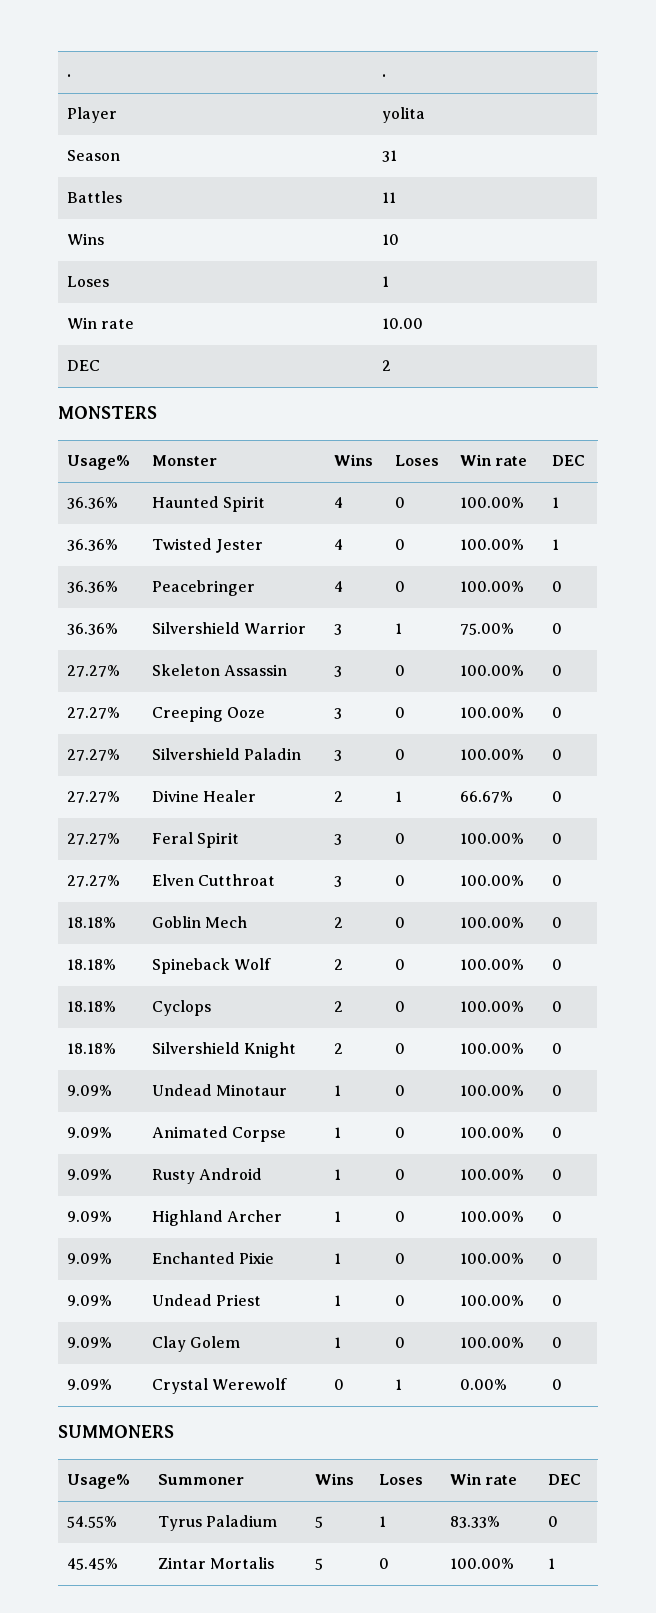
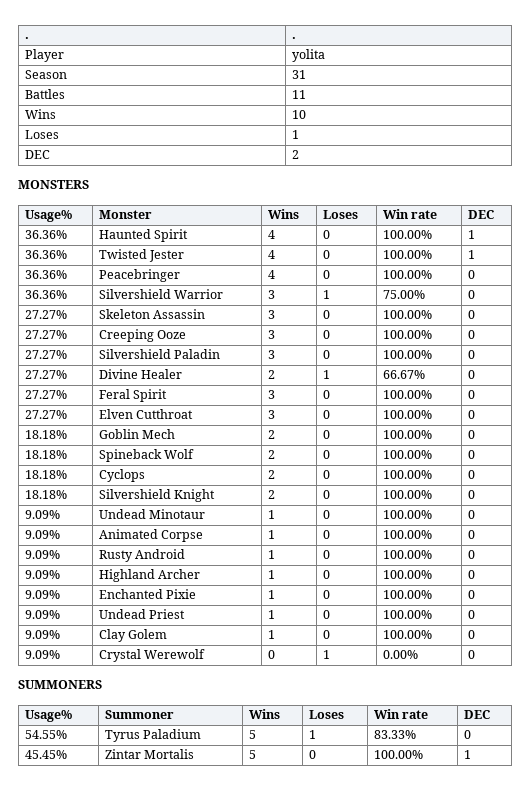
- Win rate | 10.00

